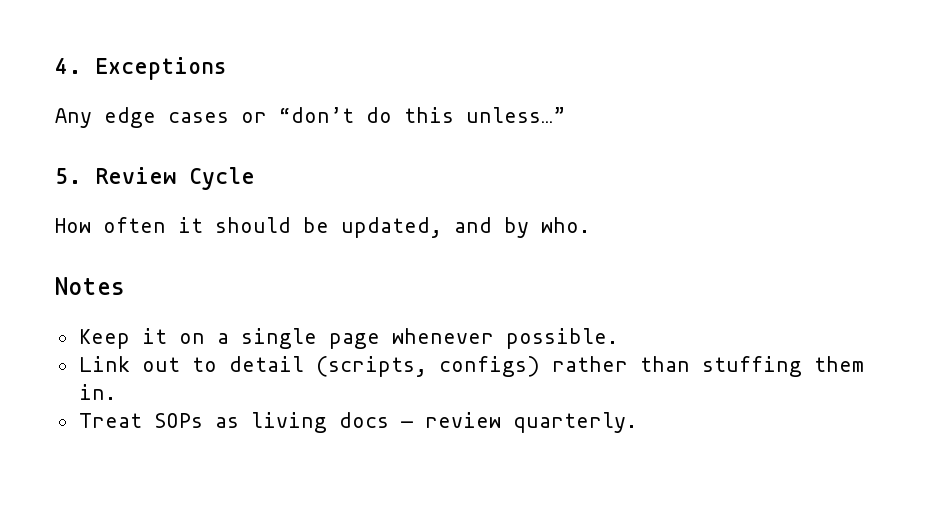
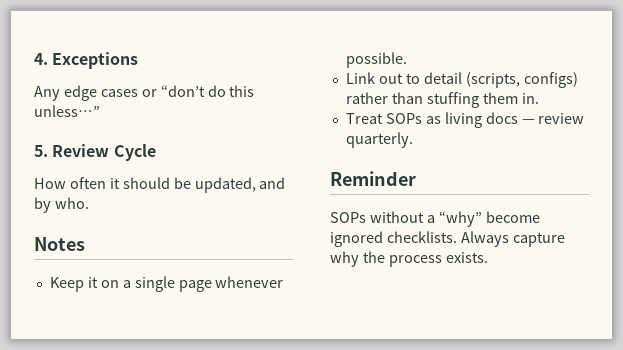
+ Reminder
+ SOPs without a “why” become ignored checklists. Always capture why the process exists.

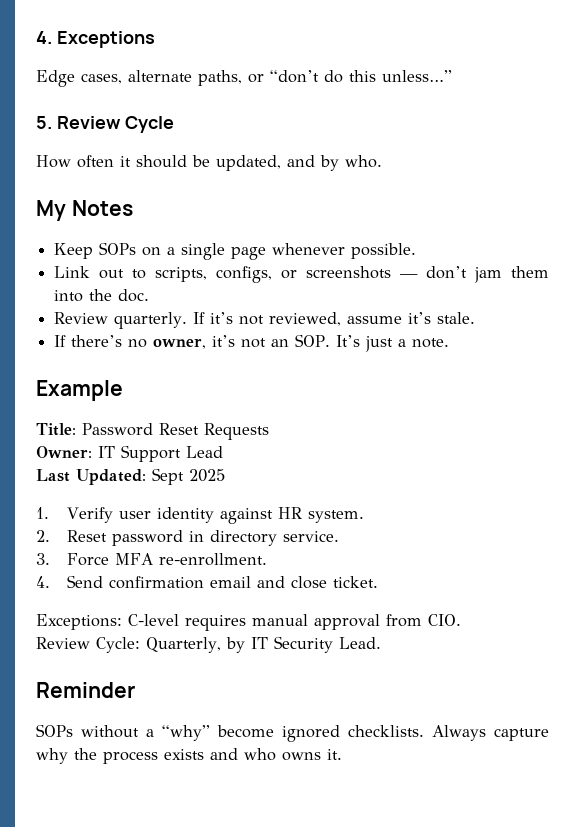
- Any edge cases or “don’t do this unless…”
+ Edge cases, alternate paths, or “don’t do this unless…”
- Notes
+ My Notes
- Keep it on a single page whenever possible.
+ Keep SOPs on a single page whenever possible.
- Link out to detail (scripts, configs) rather than stuffing them in.
- Treat SOPs as living docs — review quarterly.
+ Link out to scripts, configs, or screenshots — don’t jam them into the doc.
+ Review quarterly. If it’s not reviewed, assume it’s stale.
+ If there’s no owner, it’s not an SOP. It’s just a note.
+ Example
+ Title: Password Reset Requests
+ Owner: IT Support Lead
+ Last Updated: Sept 2025
+ 1. Verify user identity against HR system.
+ 2. Reset password in directory service.
+ 3. Force MFA re-enrollment.
+ 4. Send confirmation email and close ticket.
+ Exceptions: C-level requires manual approval from CIO.
+ Review Cycle: Quarterly, by IT Security Lead.
- Always capture why the process exists.
+ Always capture why the process exists and who owns it.

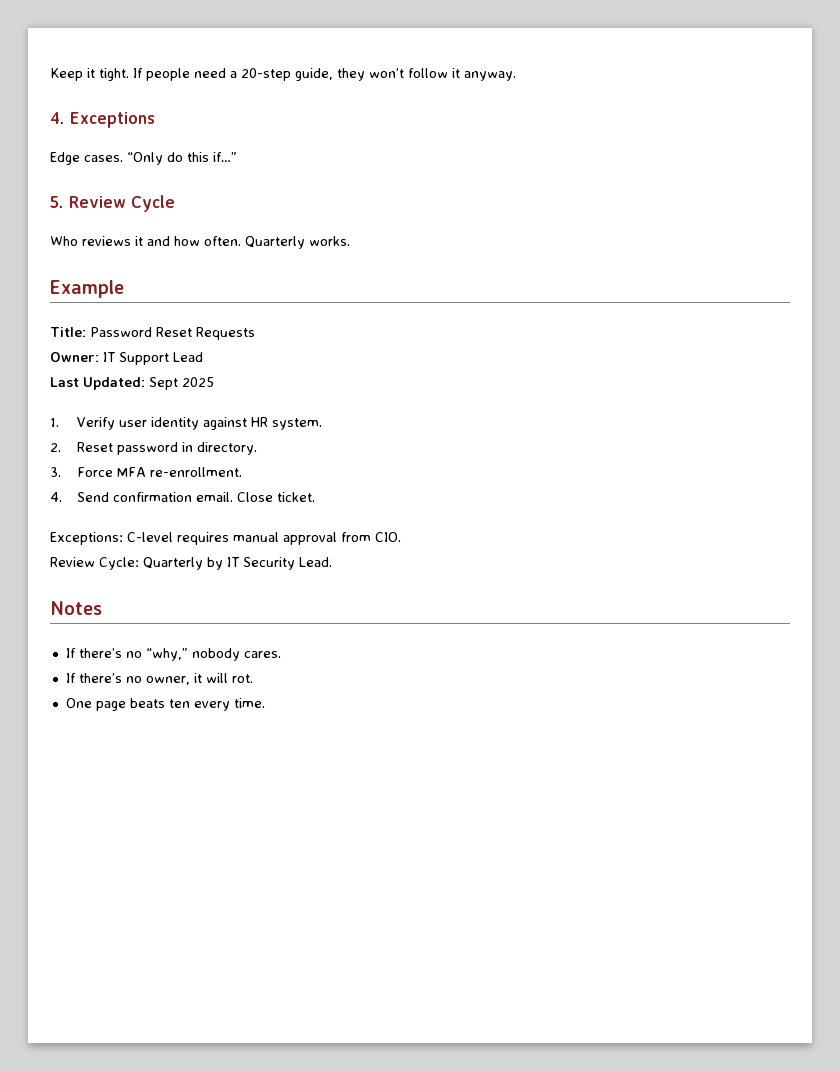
+ Keep it tight. If people need a 20-step guide, they won’t follow it anyway.
  4. Exceptions
- Edge cases, alternate paths, or “don’t do this unless…”
+ Edge cases. “Only do this if…”
- How often it should be updated, and by who.
- My Notes
- Keep SOPs on a single page whenever possible.
- Link out to scripts, configs, or screenshots — don’t jam them into the doc.
- Review quarterly. If it’s not reviewed, assume it’s stale.
- If there’s no owner, it’s not an SOP. It’s just a note.
+ Who reviews it and how often. Quarterly works.
- 2. Reset password in directory service.
+ 2. Reset password in directory.
- 4. Send confirmation email and close ticket.
+ 4. Send confirmation email. Close ticket.
- Review Cycle: Quarterly, by IT Security Lead.
+ Review Cycle: Quarterly by IT Security Lead.
- Reminder
- SOPs without a “why” become ignored checklists. Always capture why the process exists and who owns it.
+ Notes
+ If there’s no “why,” nobody cares.
+ If there’s no owner, it will rot.
+ One page beats ten every time.

